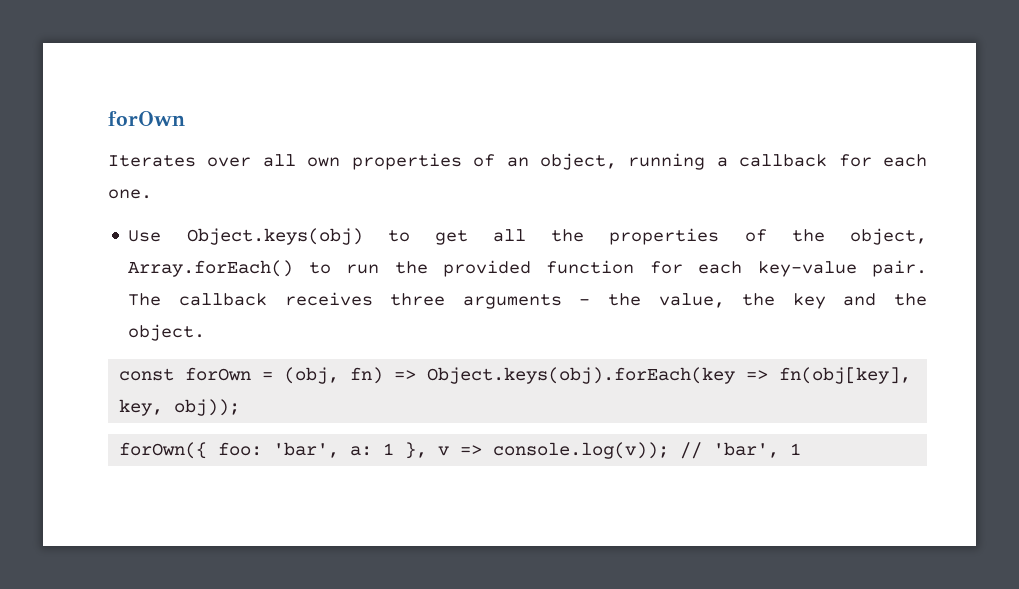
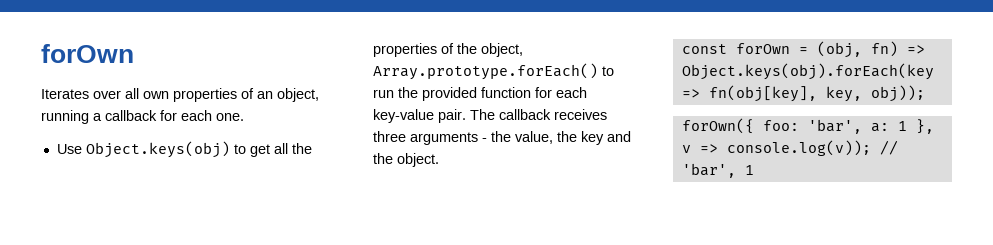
- Use Object.keys(obj) to get all the properties of the object, Array.forEach() to run the provided function for each key-value pair.
+ Use Object.keys(obj) to get all the properties of the object, Array.prototype.forEach() to run the provided function for each key-value pair.

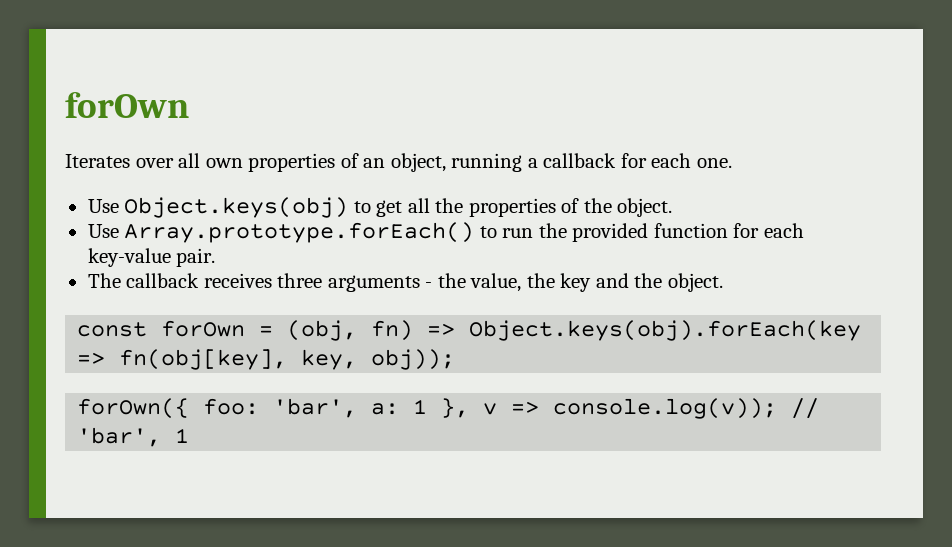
- Use Object.keys(obj) to get all the properties of the object, Array.prototype.forEach() to run the provided function for each key-value pair. The callback receives three arguments - the value, the key and the object.
+ Use Object.keys(obj) to get all the properties of the object.
+ Use Array.prototype.forEach() to run the provided function for each key-value pair.
+ The callback receives three arguments - the value, the key and the object.

